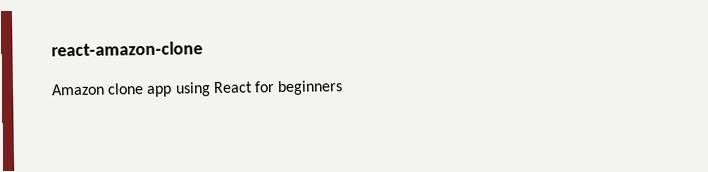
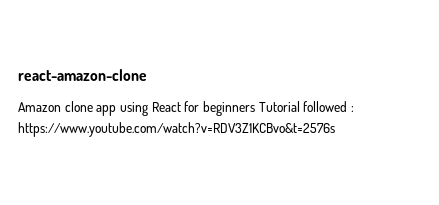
- Amazon clone app using React for beginners
+ Amazon clone app using React for beginners Tutorial followed : https://www.youtube.com/watch?v=RDV3Z1KCBvo&t=2576s

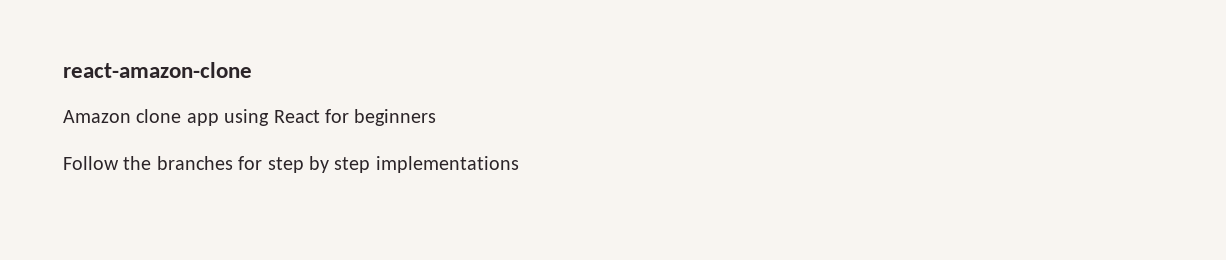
- Amazon clone app using React for beginners Tutorial followed : https://www.youtube.com/watch?v=RDV3Z1KCBvo&t=2576s
+ Amazon clone app using React for beginners
+ Follow the branches for step by step implementations

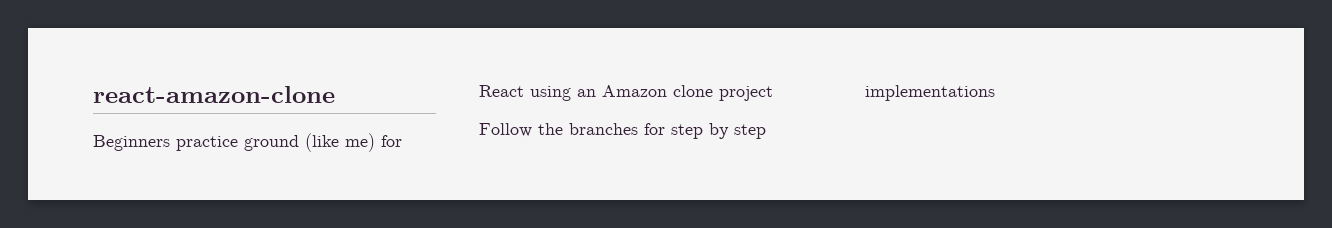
- Amazon clone app using React for beginners
+ Beginners practice ground (like me) for React using an Amazon clone project

